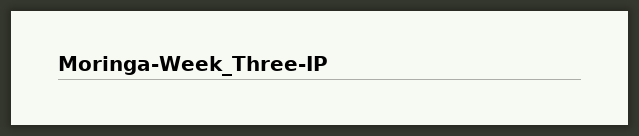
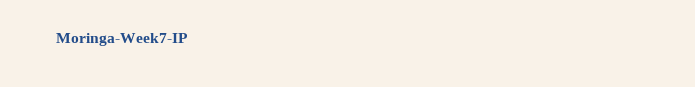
- Moringa-Week_Three-IP
+ Moringa-Week7-IP

